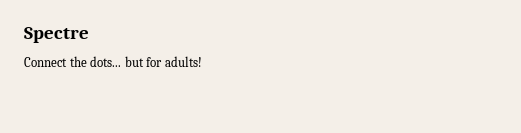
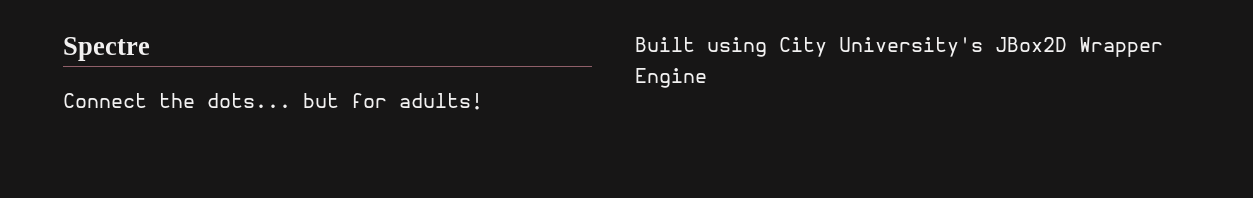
+ Built using City University's JBox2D Wrapper Engine

